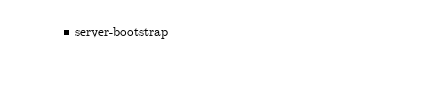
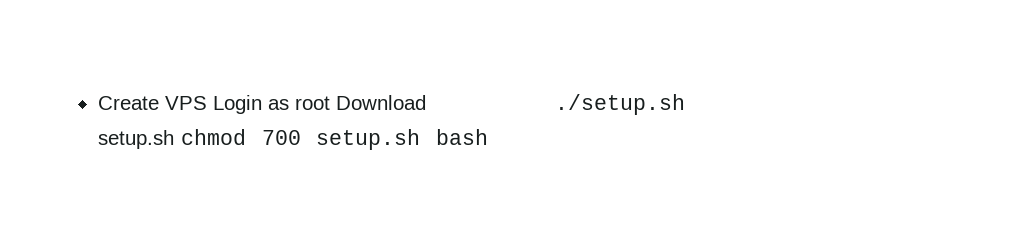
- server-bootstrap
+ Create VPS Login as root Download setup.sh chmod 700 setup.sh bash ./setup.sh

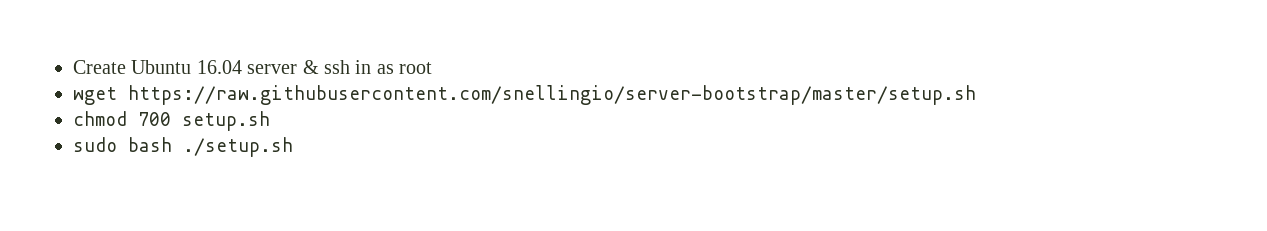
- Create VPS Login as root Download setup.sh chmod 700 setup.sh bash ./setup.sh
+ Create Ubuntu 16.04 server & ssh in as root
+ wget https://raw.githubusercontent.com/snellingio/server-bootstrap/master/setup.sh
+ chmod 700 setup.sh
+ sudo bash ./setup.sh

